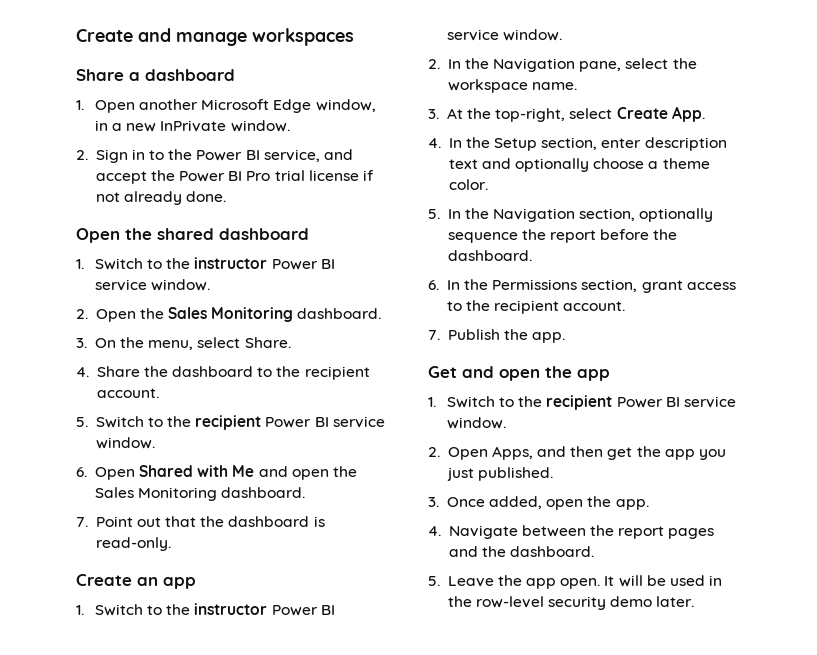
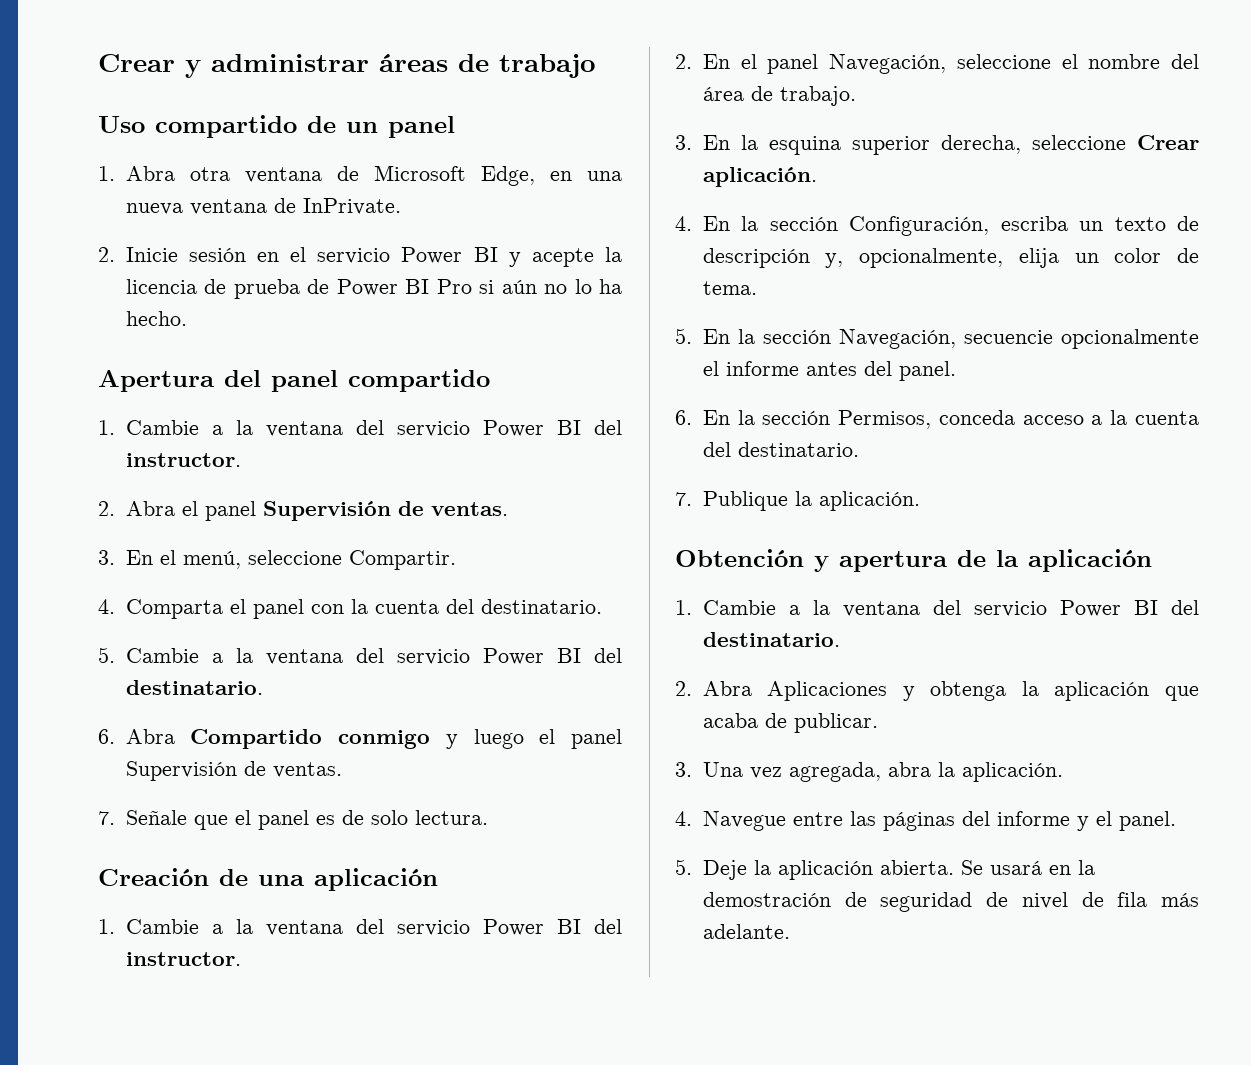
- Create and manage workspaces
- Share a dashboard
- 1. Open another Microsoft Edge window, in a new InPrivate window.
- 2. Sign in to the Power BI service, and accept the Power BI Pro trial license if not already done.
- Open the shared dashboard
- 1. Switch to the instructor Power BI service window.
- 2. Open the Sales Monitoring dashboard.
- 3. On the menu, select Share.
- 4. Share the dashboard to the recipient account.
- 5. Switch to the recipient Power BI service window.
- 6. Open Shared with Me and open the Sales Monitoring dashboard.
- 7. Point out that the dashboard is read-only.
- Create an app
- 1. Switch to the instructor Power BI service window.
- 2. In the Navigation pane, select the workspace name.
- 3. At the top-right, select Create App.
- 4. In the Setup section, enter description text and optionally choose a theme color.
- 5. In the Navigation section, optionally sequence the report before the dashboard.
- 6. In the Permissions section, grant access to the recipient account.
- 7. Publish the app.
- Get and open the app
- 1. Switch to the recipient Power BI service window.
- 2. Open Apps, and then get the app you just published.
- 3. Once added, open the app.
- 4. Navigate between the report pages and the dashboard.
- 5. Leave the app open. It will be used in the row-level security demo later.
+ Crear y administrar áreas de trabajo
+ Uso compartido de un panel
+ 1. Abra otra ventana de Microsoft Edge, en una nueva ventana de InPrivate.
+ 2. Inicie sesión en el servicio Power BI y acepte la licencia de prueba de Power BI Pro si aún no lo ha hecho.
+ Apertura del panel compartido
+ 1. Cambie a la ventana del servicio Power BI del instructor.
+ 2. Abra el panel Supervisión de ventas.
+ 3. En el menú, seleccione Compartir.
+ 4. Comparta el panel con la cuenta del destinatario.
+ 5. Cambie a la ventana del servicio Power BI del destinatario.
+ 6. Abra Compartido conmigo y luego el panel Supervisión de ventas.
+ 7. Señale que el panel es de solo lectura.
+ Creación de una aplicación
+ 1. Cambie a la ventana del servicio Power BI del instructor.
+ 2. En el panel Navegación, seleccione el nombre del área de trabajo.
+ 3. En la esquina superior derecha, seleccione Crear aplicación.
+ 4. En la sección Configuración, escriba un texto de descripción y, opcionalmente, elija un color de tema.
+ 5. En la sección Navegación, secuencie opcionalmente el informe antes del panel.
+ 6. En la sección Permisos, conceda acceso a la cuenta del destinatario.
+ 7. Publique la aplicación.
+ Obtención y apertura de la aplicación
+ 1. Cambie a la ventana del servicio Power BI del destinatario.
+ 2. Abra Aplicaciones y obtenga la aplicación que acaba de publicar.
+ 3. Una vez agregada, abra la aplicación.
+ 4. Navegue entre las páginas del informe y el panel.
+ 5. Deje la aplicación abierta. Se usará en la demostración de seguridad de nivel de fila más adelante.

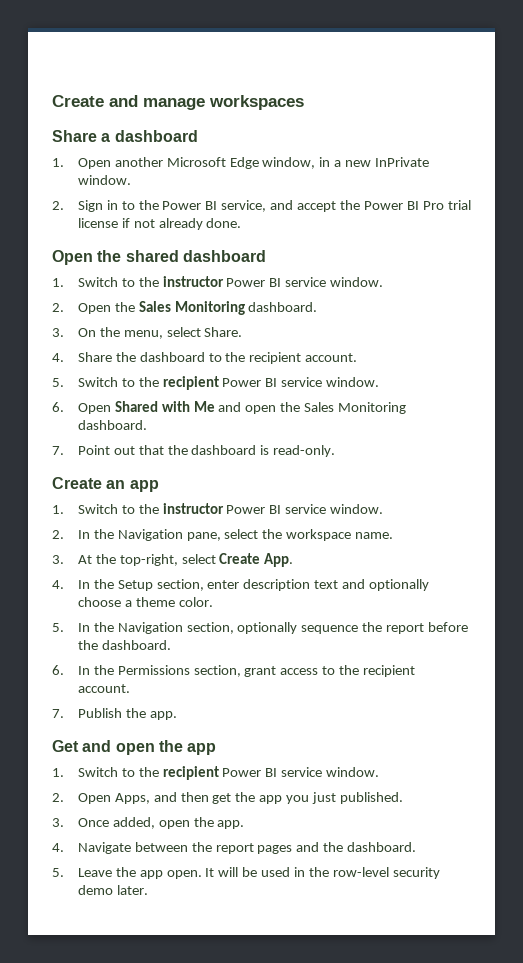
- Crear y administrar áreas de trabajo
- Uso compartido de un panel
- 1. Abra otra ventana de Microsoft Edge, en una nueva ventana de InPrivate.
- 2. Inicie sesión en el servicio Power BI y acepte la licencia de prueba de Power BI Pro si aún no lo ha hecho.
- Apertura del panel compartido
- 1. Cambie a la ventana del servicio Power BI del instructor.
- 2. Abra el panel Supervisión de ventas.
- 3. En el menú, seleccione Compartir.
- 4. Comparta el panel con la cuenta del destinatario.
- 5. Cambie a la ventana del servicio Power BI del destinatario.
- 6. Abra Compartido conmigo y luego el panel Supervisión de ventas.
- 7. Señale que el panel es de solo lectura.
- Creación de una aplicación
- 1. Cambie a la ventana del servicio Power BI del instructor.
- 2. En el panel Navegación, seleccione el nombre del área de trabajo.
- 3. En la esquina superior derecha, seleccione Crear aplicación.
- 4. En la sección Configuración, escriba un texto de descripción y, opcionalmente, elija un color de tema.
- 5. En la sección Navegación, secuencie opcionalmente el informe antes del panel.
- 6. En la sección Permisos, conceda acceso a la cuenta del destinatario.
- 7. Publique la aplicación.
- Obtención y apertura de la aplicación
- 1. Cambie a la ventana del servicio Power BI del destinatario.
- 2. Abra Aplicaciones y obtenga la aplicación que acaba de publicar.
- 3. Una vez agregada, abra la aplicación.
- 4. Navegue entre las páginas del informe y el panel.
- 5. Deje la aplicación abierta. Se usará en la demostración de seguridad de nivel de fila más adelante.
+ Create and manage workspaces
+ Share a dashboard
+ 1. Open another Microsoft Edge window, in a new InPrivate window.
+ 2. Sign in to the Power BI service, and accept the Power BI Pro trial license if not already done.
+ Open the shared dashboard
+ 1. Switch to the instructor Power BI service window.
+ 2. Open the Sales Monitoring dashboard.
+ 3. On the menu, select Share.
+ 4. Share the dashboard to the recipient account.
+ 5. Switch to the recipient Power BI service window.
+ 6. Open Shared with Me and open the Sales Monitoring dashboard.
+ 7. Point out that the dashboard is read-only.
+ Create an app
+ 1. Switch to the instructor Power BI service window.
+ 2. In the Navigation pane, select the workspace name.
+ 3. At the top-right, select Create App.
+ 4. In the Setup section, enter description text and optionally choose a theme color.
+ 5. In the Navigation section, optionally sequence the report before the dashboard.
+ 6. In the Permissions section, grant access to the recipient account.
+ 7. Publish the app.
+ Get and open the app
+ 1. Switch to the recipient Power BI service window.
+ 2. Open Apps, and then get the app you just published.
+ 3. Once added, open the app.
+ 4. Navigate between the report pages and the dashboard.
+ 5. Leave the app open. It will be used in the row-level security demo later.

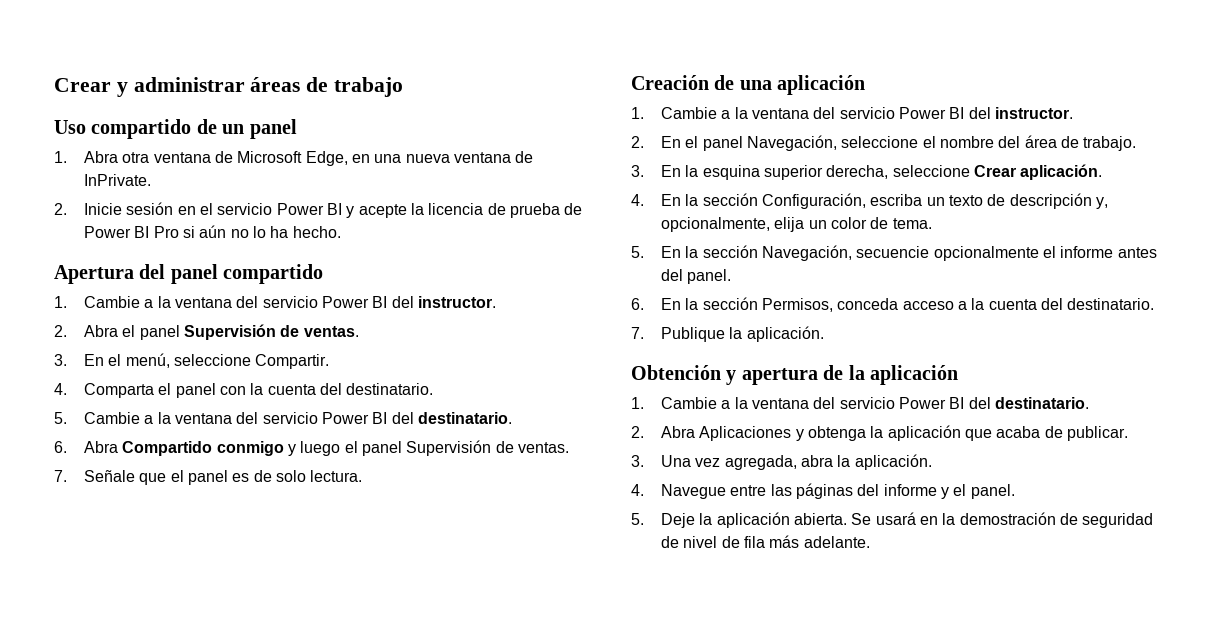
- Create and manage workspaces
- Share a dashboard
- 1. Open another Microsoft Edge window, in a new InPrivate window.
- 2. Sign in to the Power BI service, and accept the Power BI Pro trial license if not already done.
- Open the shared dashboard
- 1. Switch to the instructor Power BI service window.
- 2. Open the Sales Monitoring dashboard.
- 3. On the menu, select Share.
- 4. Share the dashboard to the recipient account.
- 5. Switch to the recipient Power BI service window.
- 6. Open Shared with Me and open the Sales Monitoring dashboard.
- 7. Point out that the dashboard is read-only.
- Create an app
- 1. Switch to the instructor Power BI service window.
- 2. In the Navigation pane, select the workspace name.
- 3. At the top-right, select Create App.
- 4. In the Setup section, enter description text and optionally choose a theme color.
- 5. In the Navigation section, optionally sequence the report before the dashboard.
- 6. In the Permissions section, grant access to the recipient account.
- 7. Publish the app.
- Get and open the app
- 1. Switch to the recipient Power BI service window.
- 2. Open Apps, and then get the app you just published.
- 3. Once added, open the app.
- 4. Navigate between the report pages and the dashboard.
- 5. Leave the app open. It will be used in the row-level security demo later.
+ Crear y administrar áreas de trabajo
+ Uso compartido de un panel
+ 1. Abra otra ventana de Microsoft Edge, en una nueva ventana de InPrivate.
+ 2. Inicie sesión en el servicio Power BI y acepte la licencia de prueba de Power BI Pro si aún no lo ha hecho.
+ Apertura del panel compartido
+ 1. Cambie a la ventana del servicio Power BI del instructor.
+ 2. Abra el panel Supervisión de ventas.
+ 3. En el menú, seleccione Compartir.
+ 4. Comparta el panel con la cuenta del destinatario.
+ 5. Cambie a la ventana del servicio Power BI del destinatario.
+ 6. Abra Compartido conmigo y luego el panel Supervisión de ventas.
+ 7. Señale que el panel es de solo lectura.
+ Creación de una aplicación
+ 1. Cambie a la ventana del servicio Power BI del instructor.
+ 2. En el panel Navegación, seleccione el nombre del área de trabajo.
+ 3. En la esquina superior derecha, seleccione Crear aplicación.
+ 4. En la sección Configuración, escriba un texto de descripción y, opcionalmente, elija un color de tema.
+ 5. En la sección Navegación, secuencie opcionalmente el informe antes del panel.
+ 6. En la sección Permisos, conceda acceso a la cuenta del destinatario.
+ 7. Publique la aplicación.
+ Obtención y apertura de la aplicación
+ 1. Cambie a la ventana del servicio Power BI del destinatario.
+ 2. Abra Aplicaciones y obtenga la aplicación que acaba de publicar.
+ 3. Una vez agregada, abra la aplicación.
+ 4. Navegue entre las páginas del informe y el panel.
+ 5. Deje la aplicación abierta. Se usará en la demostración de seguridad de nivel de fila más adelante.

